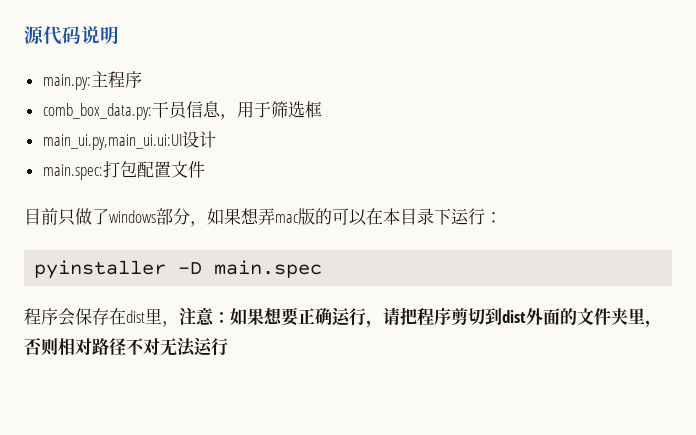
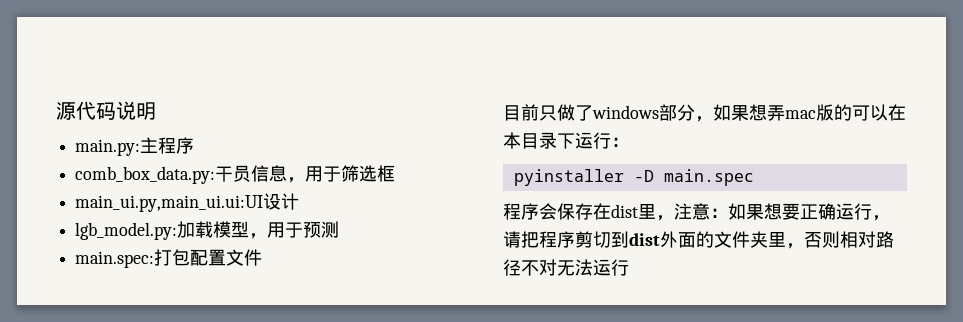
+ lgb_model.py:加载模型，用于预测

